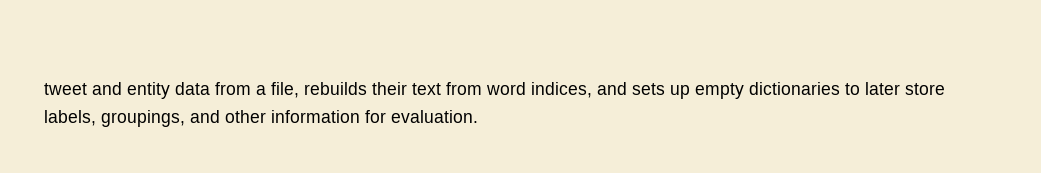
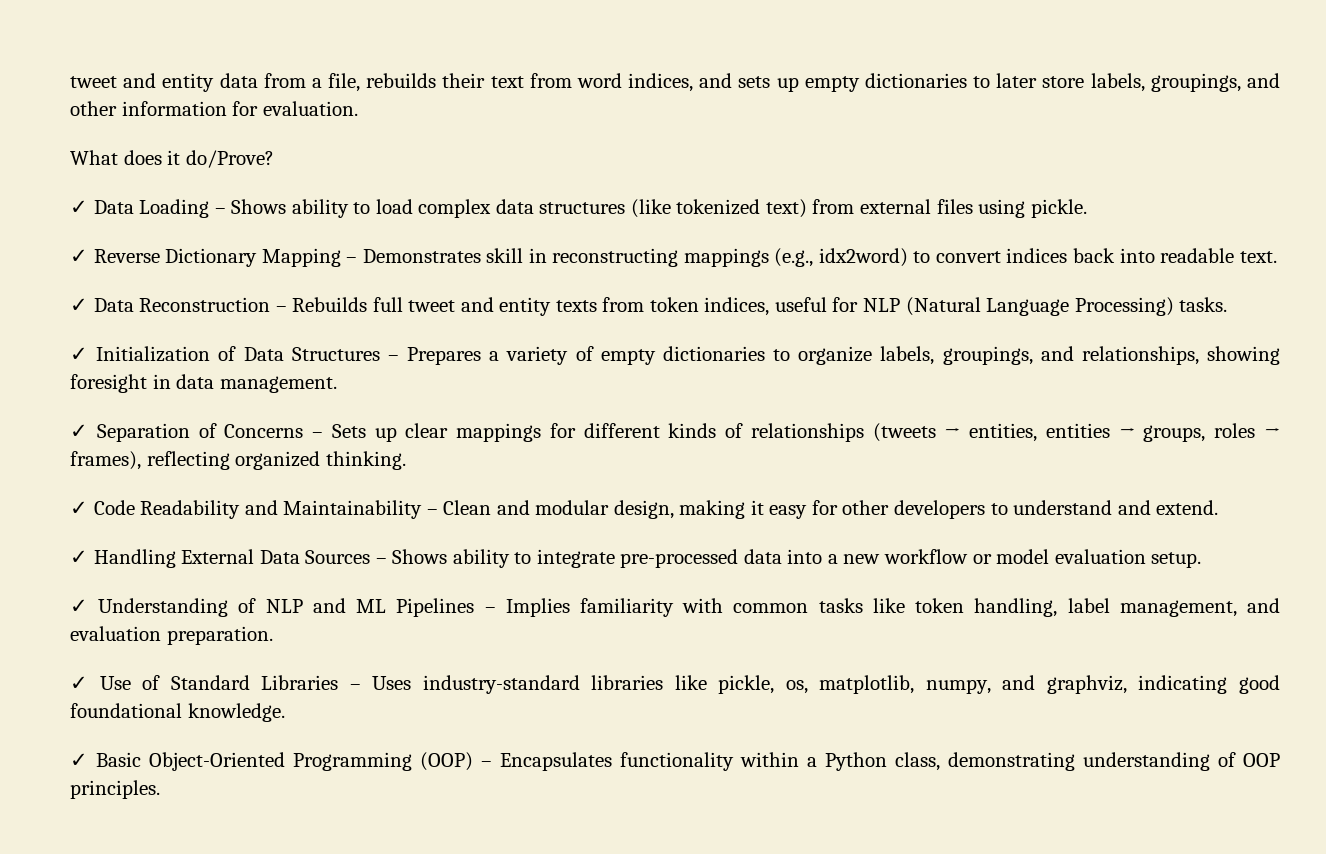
+ What does it do/Prove?
+ ✓ Data Loading – Shows ability to load complex data structures (like tokenized text) from external files using pickle.
+ ✓ Reverse Dictionary Mapping – Demonstrates skill in reconstructing mappings (e.g., idx2word) to convert indices back into readable text.
+ ✓ Data Reconstruction – Rebuilds full tweet and entity texts from token indices, useful for NLP (Natural Language Processing) tasks.
+ ✓ Initialization of Data Structures – Prepares a variety of empty dictionaries to organize labels, groupings, and relationships, showing foresight in data management.
+ ✓ Separation of Concerns – Sets up clear mappings for different kinds of relationships (tweets → entities, entities → groups, roles → frames), reflecting organized thinking.
+ ✓ Code Readability and Maintainability – Clean and modular design, making it easy for other developers to understand and extend.
+ ✓ Handling External Data Sources – Shows ability to integrate pre-processed data into a new workflow or model evaluation setup.
+ ✓ Understanding of NLP and ML Pipelines – Implies familiarity with common tasks like token handling, label management, and evaluation preparation.
+ ✓ Use of Standard Libraries – Uses industry-standard libraries like pickle, os, matplotlib, numpy, and graphviz, indicating good foundational knowledge.
+ ✓ Basic Object-Oriented Programming (OOP) – Encapsulates functionality within a Python class, demonstrating understanding of OOP principles.

